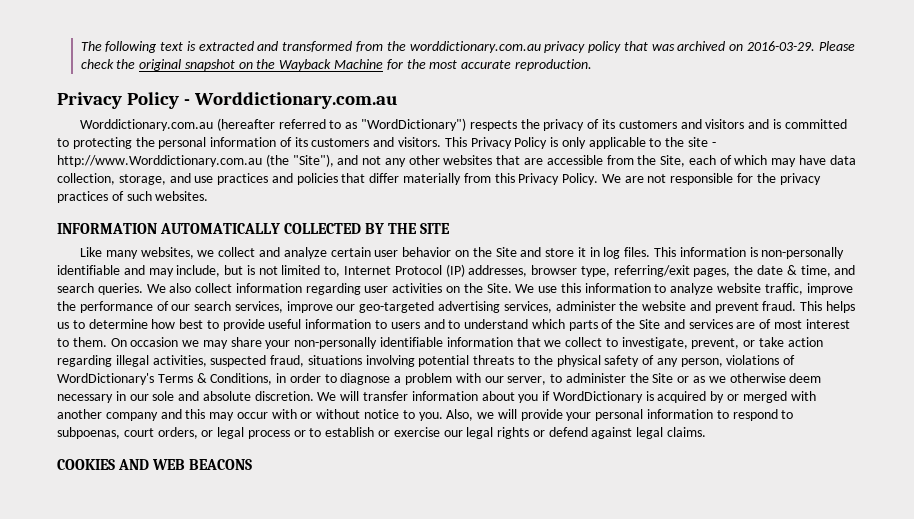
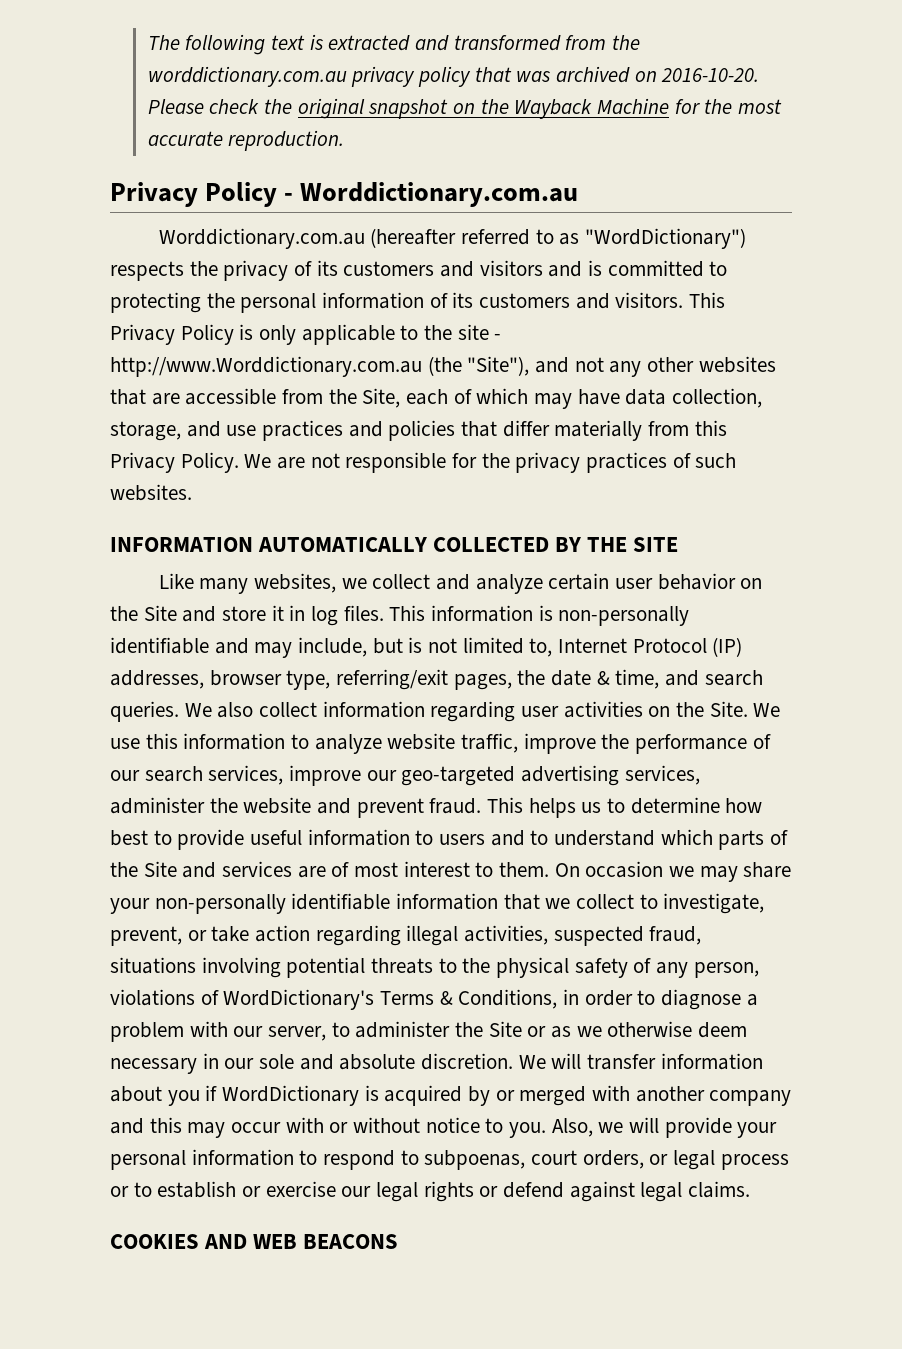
- The following text is extracted and transformed from the worddictionary.com.au privacy policy that was archived on 2016-03-29.
+ The following text is extracted and transformed from the worddictionary.com.au privacy policy that was archived on 2016-10-20.

